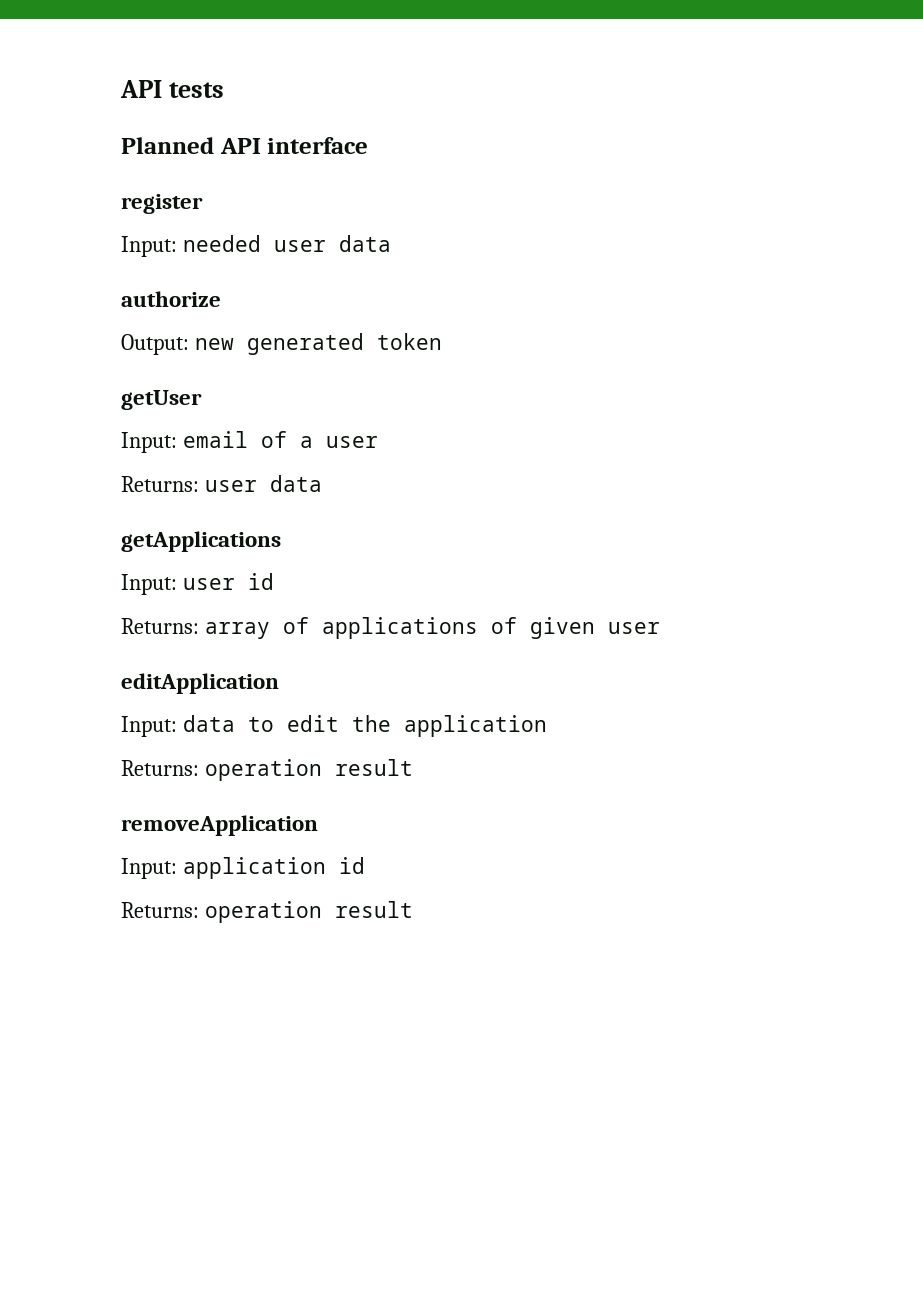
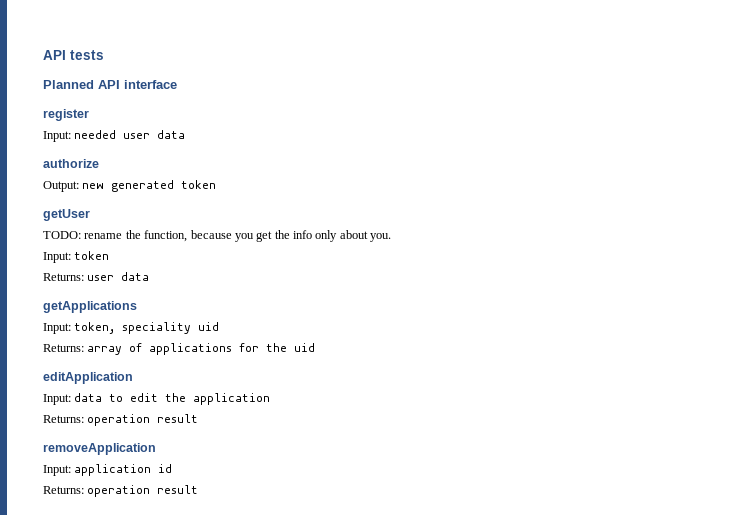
- Input: email of a user
+ TODO: rename the function, because you get the info only about you.
+ Input: token
- Input: user id
+ Input: token, speciality uid
- Returns: array of applications of given user
+ Returns: array of applications for the uid

